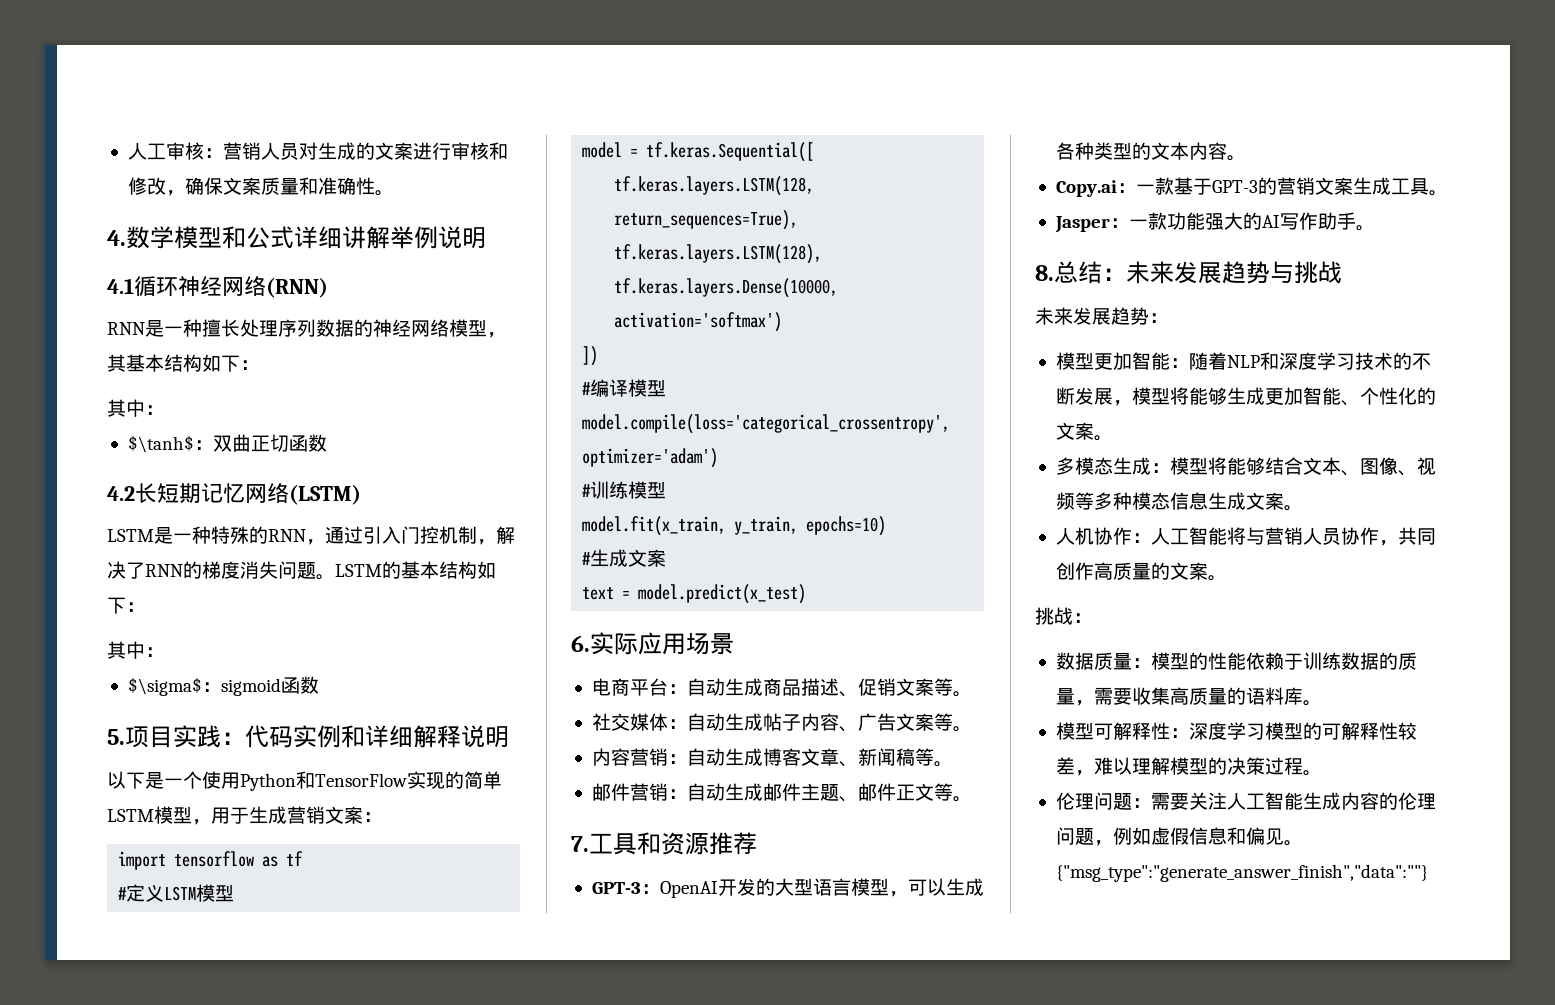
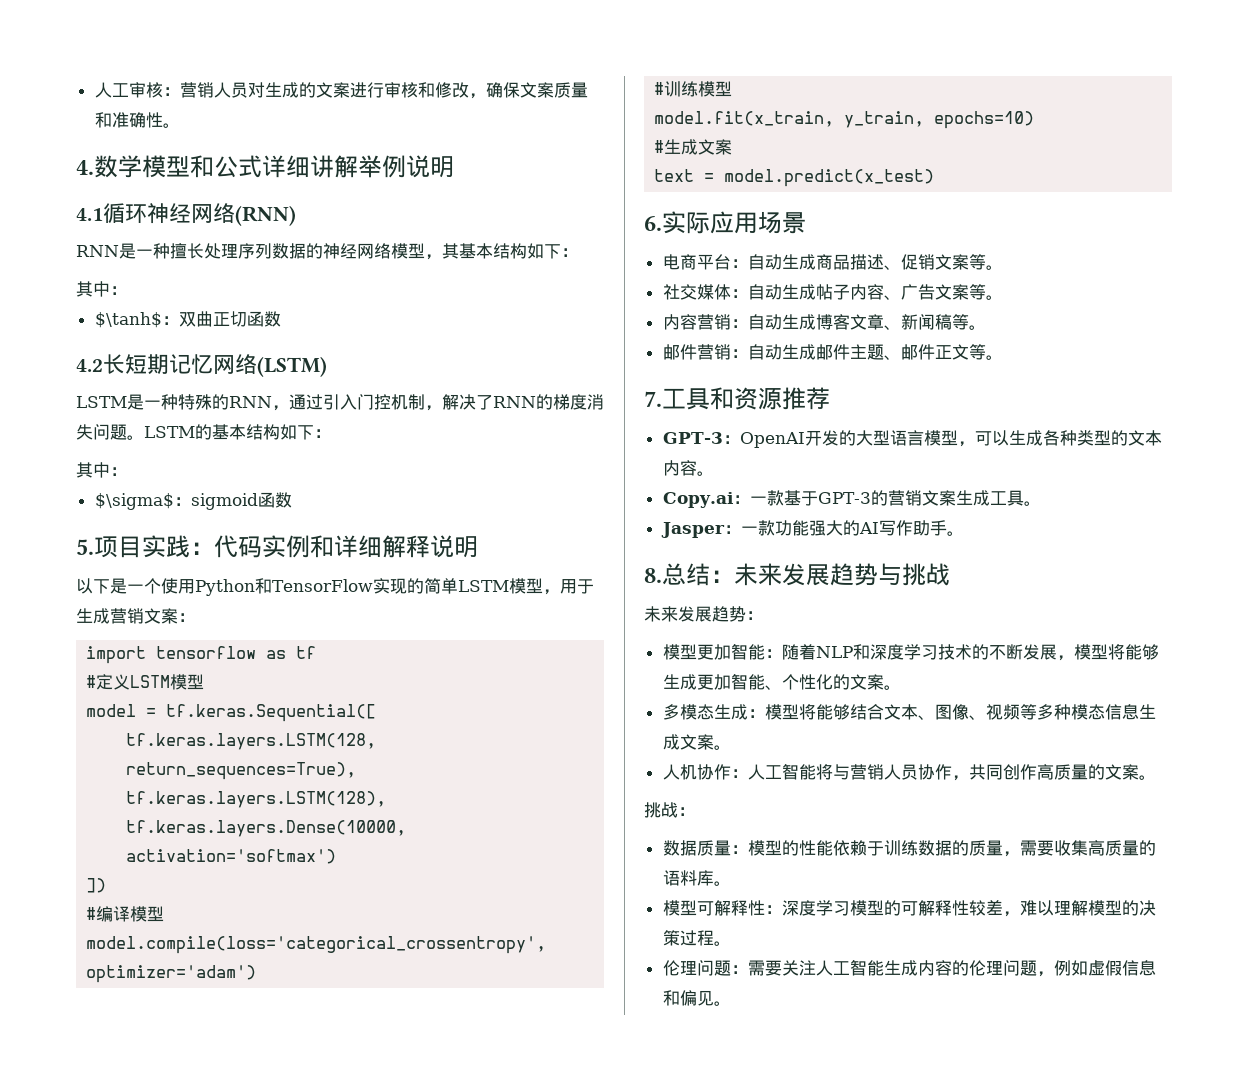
- {"msg_type":"generate_answer_finish","data":""}

